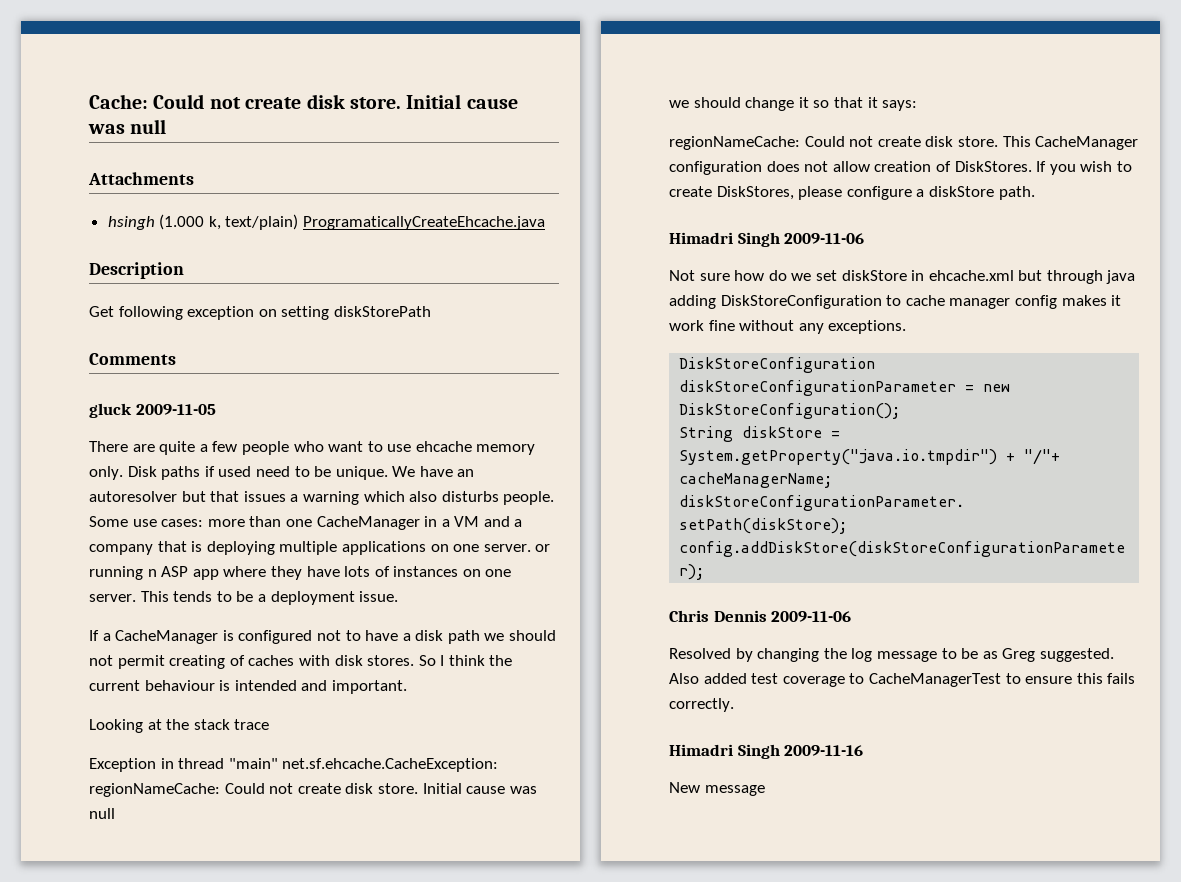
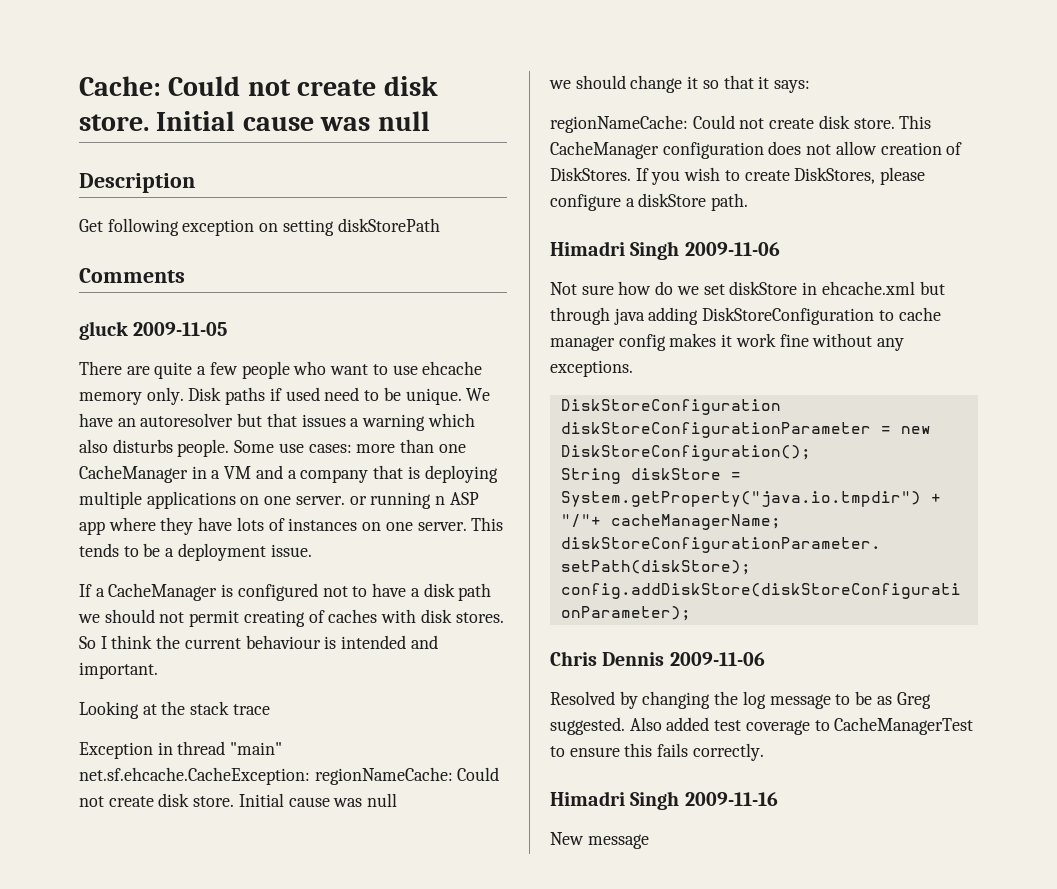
- Attachments
- hsingh (1.000 k, text/plain) ProgramaticallyCreateEhcache.java

